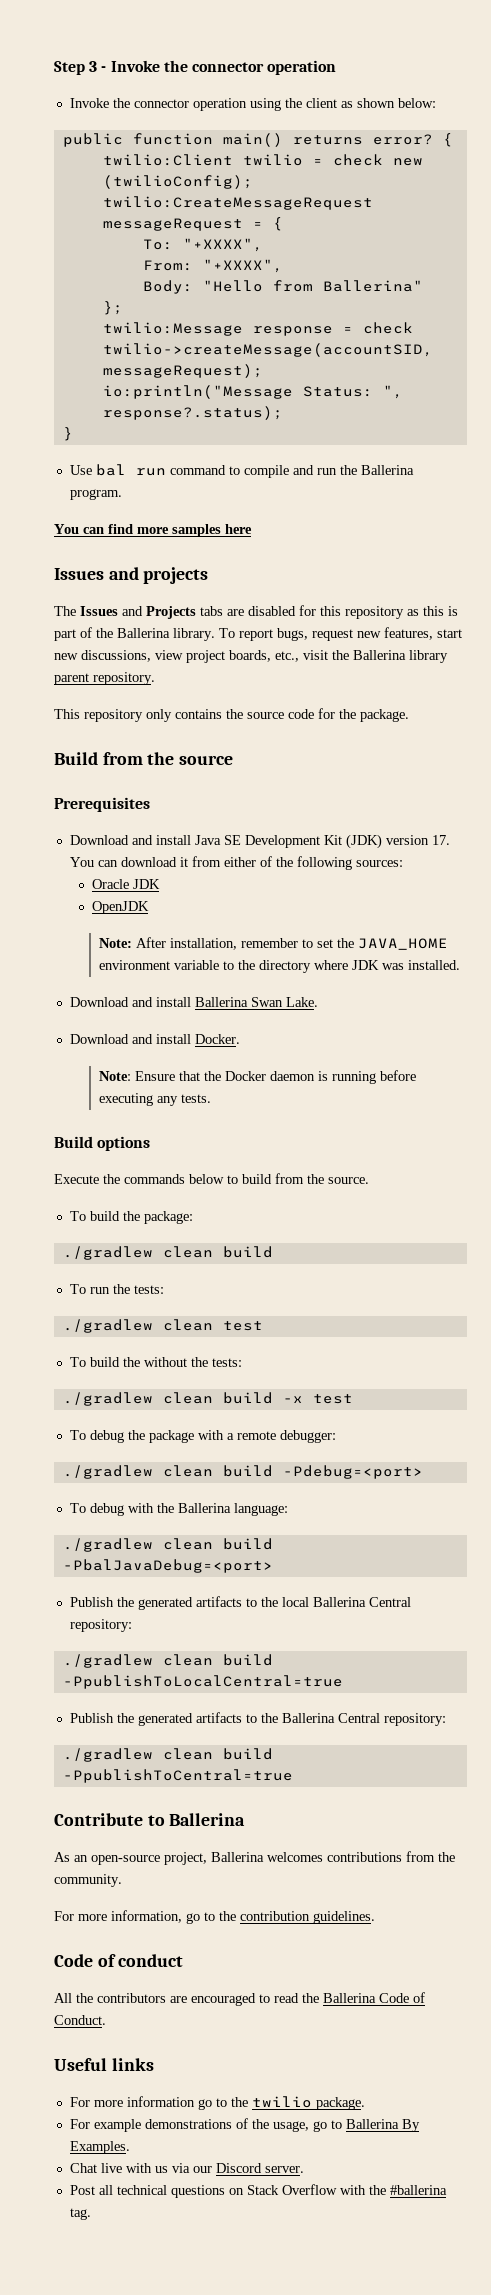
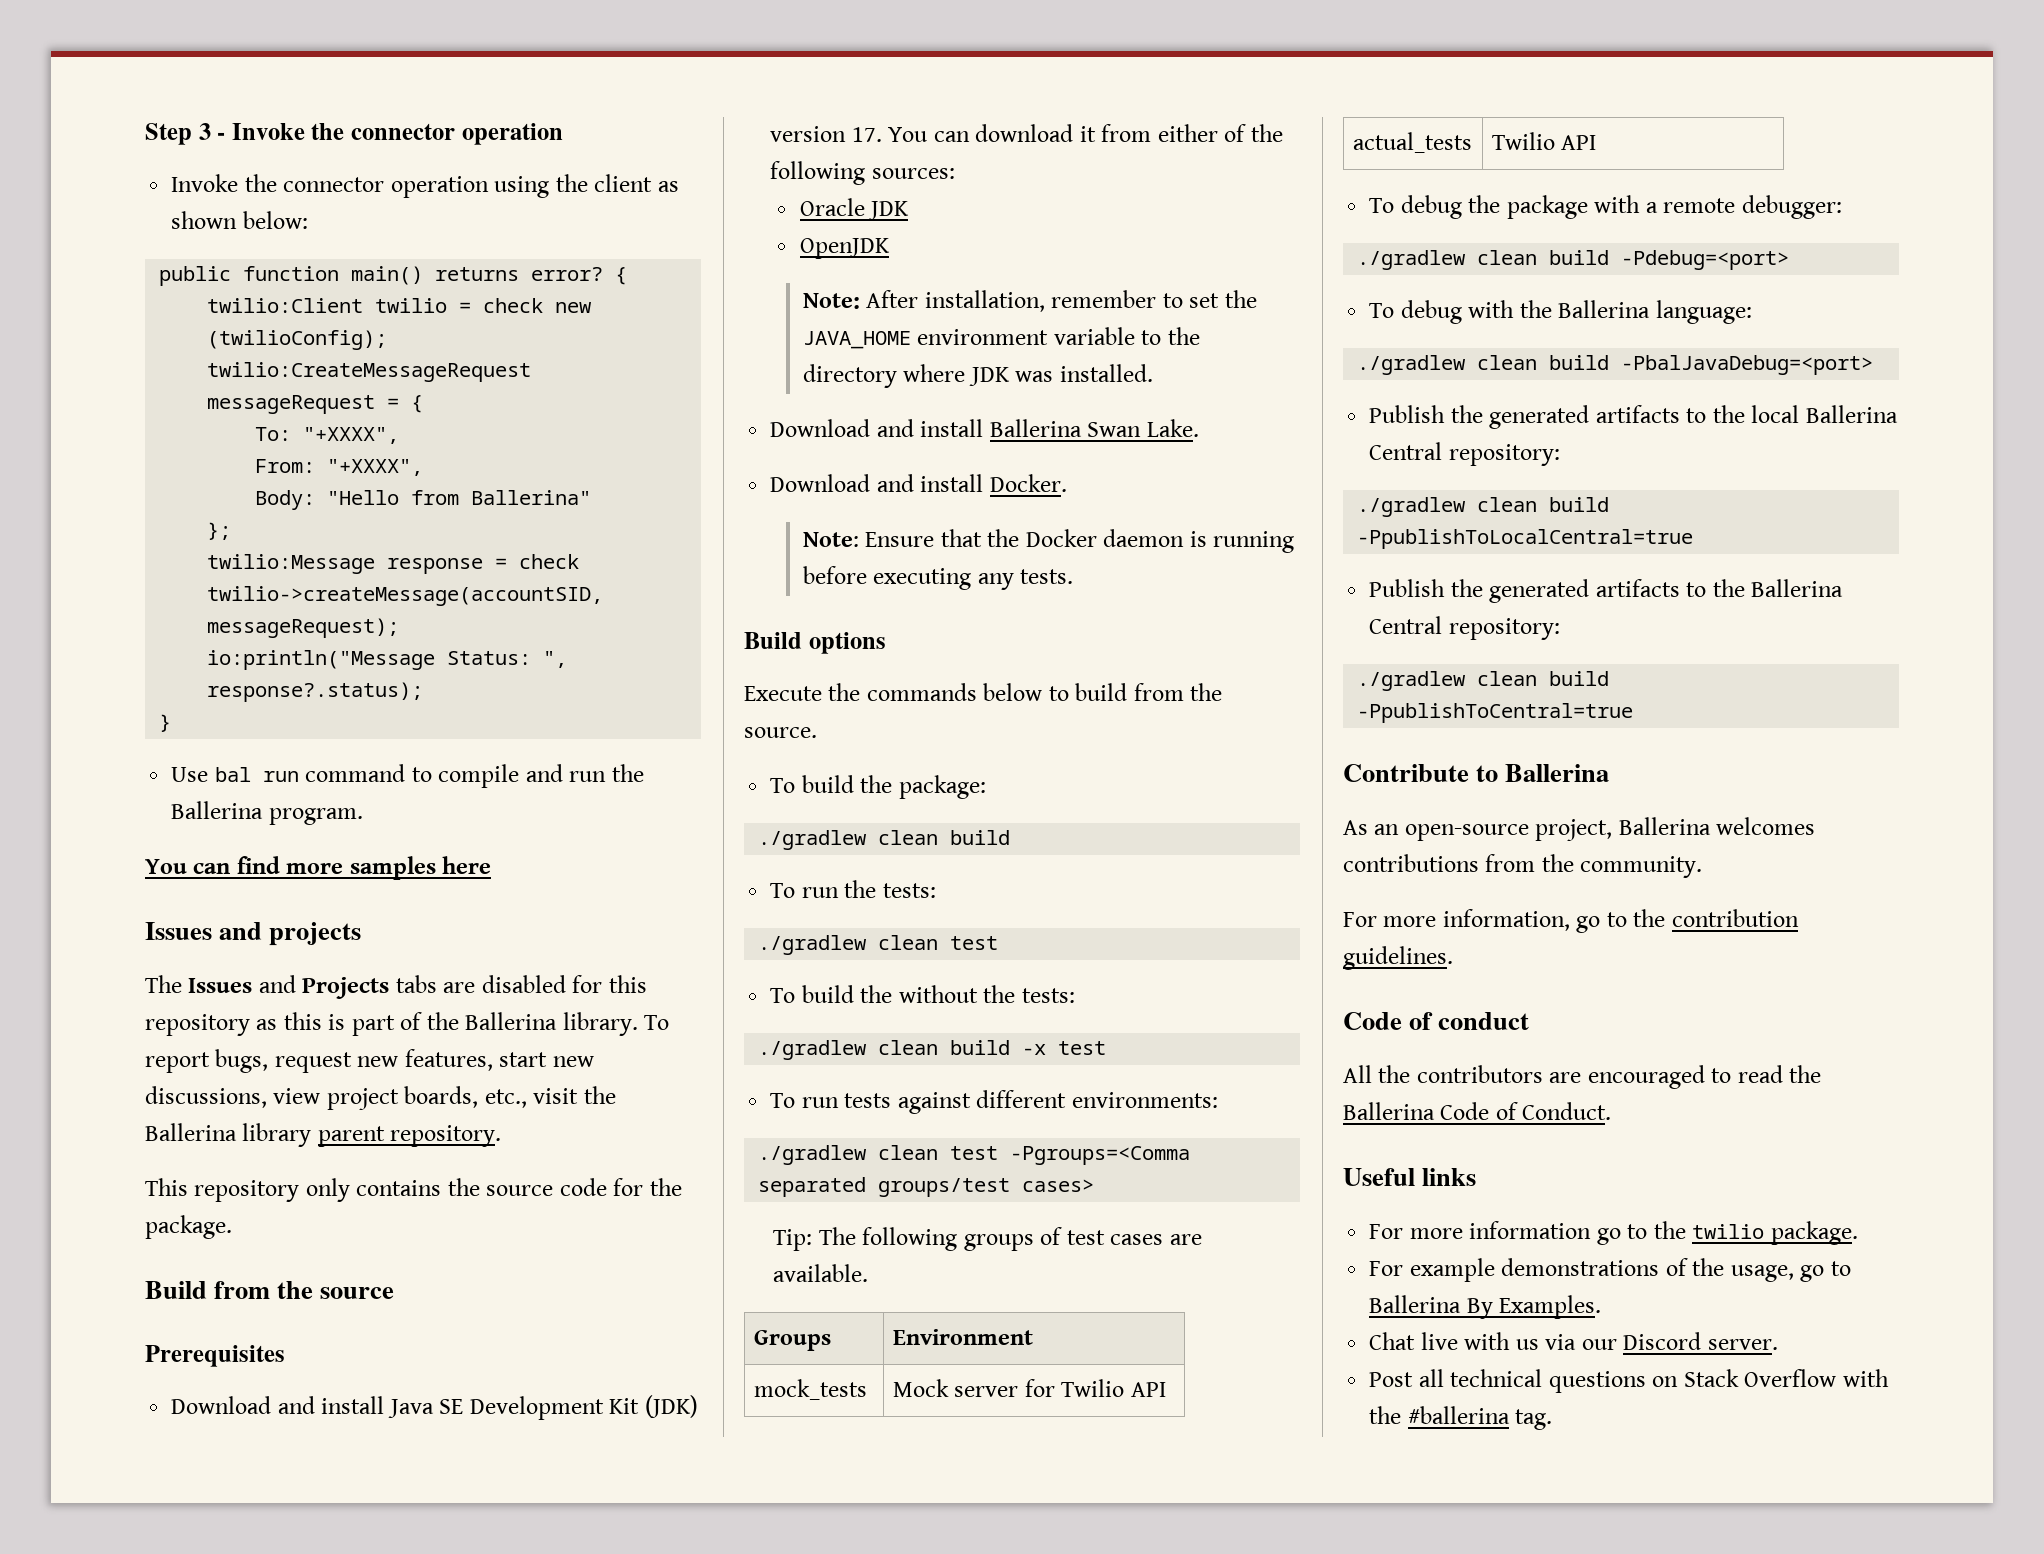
+ To run tests against different environments:
+ ./gradlew clean test -Pgroups=<Comma separated groups/test cases>
+ Tip: The following groups of test cases are available.
+ Groups | Environment
+ mock_tests | Mock server for Twilio API
+ actual_tests | Twilio API

